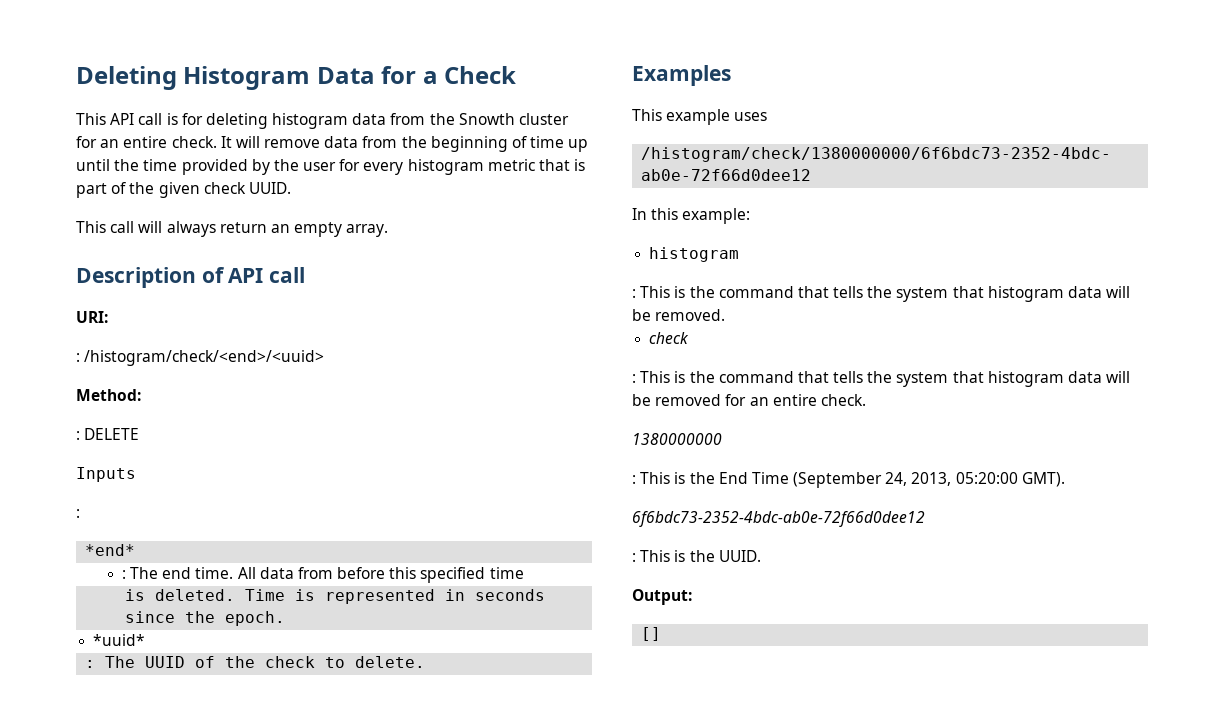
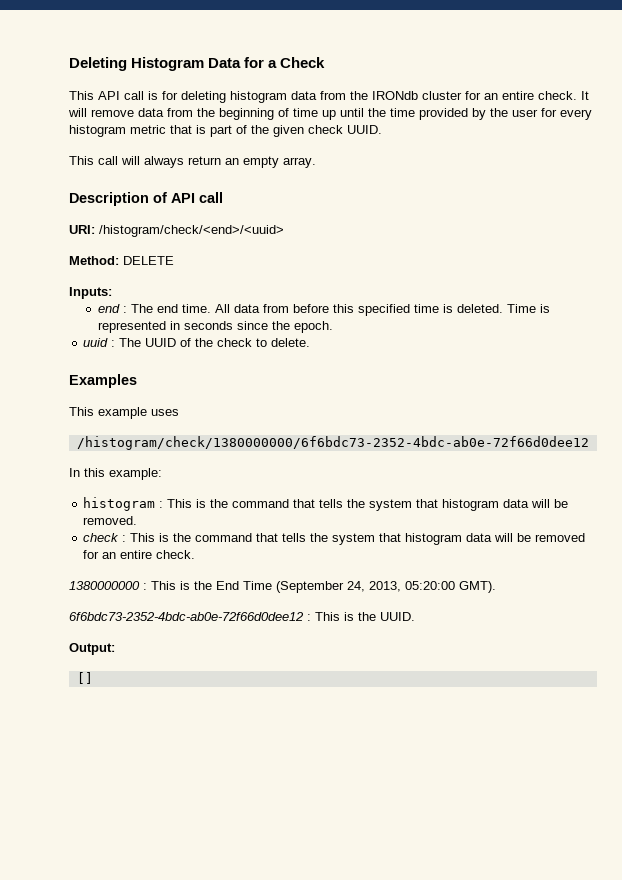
- This API call is for deleting histogram data from the Snowth cluster for an entire check.
+ This API call is for deleting histogram data from the IRONdb cluster for an entire check.
- URI:
- : /histogram/check/<end>/<uuid>
+ URI: /histogram/check/<end>/<uuid>
- Method:
- : DELETE
+ Method: DELETE
- Inputs
- :
- *end*
- : The end time.
+ Inputs:
+ end : The end time.
- All data from before this specified time
- is deleted.
+ All data from before this specified time is deleted.
- *uuid*
- : The UUID of the check to delete.
+ uuid : The UUID of the check to delete.
  In this example:
- histogram
- : This is the command that tells the system that histogram data will be removed.
- check
- : This is the command that tells the system that histogram data will be removed for an entire check.
+ histogram : This is the command that tells the system that histogram data will be removed.
+ check : This is the command that tells the system that histogram data will be removed for an entire check.
- 1380000000
- : This is the End Time (September 24, 2013, 05:20:00 GMT).
+ 1380000000 : This is the End Time (September 24, 2013, 05:20:00 GMT).
- 6f6bdc73-2352-4bdc-ab0e-72f66d0dee12
- : This is the UUID.
+ 6f6bdc73-2352-4bdc-ab0e-72f66d0dee12 : This is the UUID.

